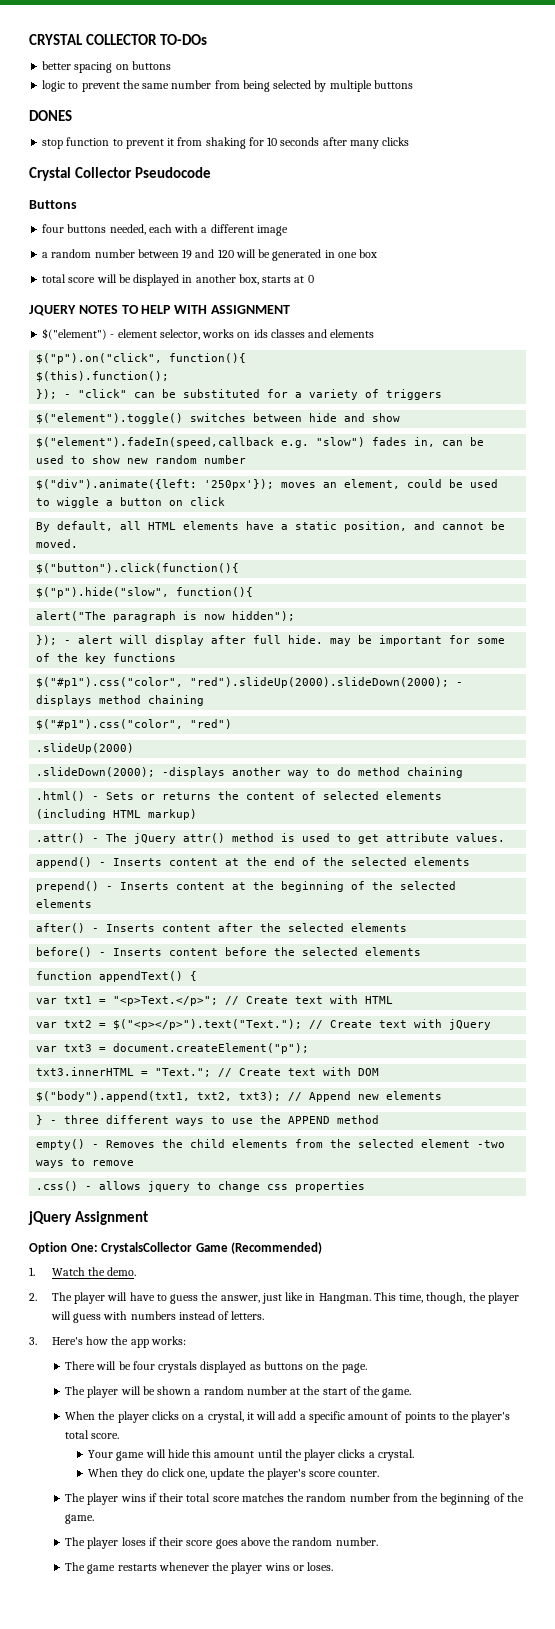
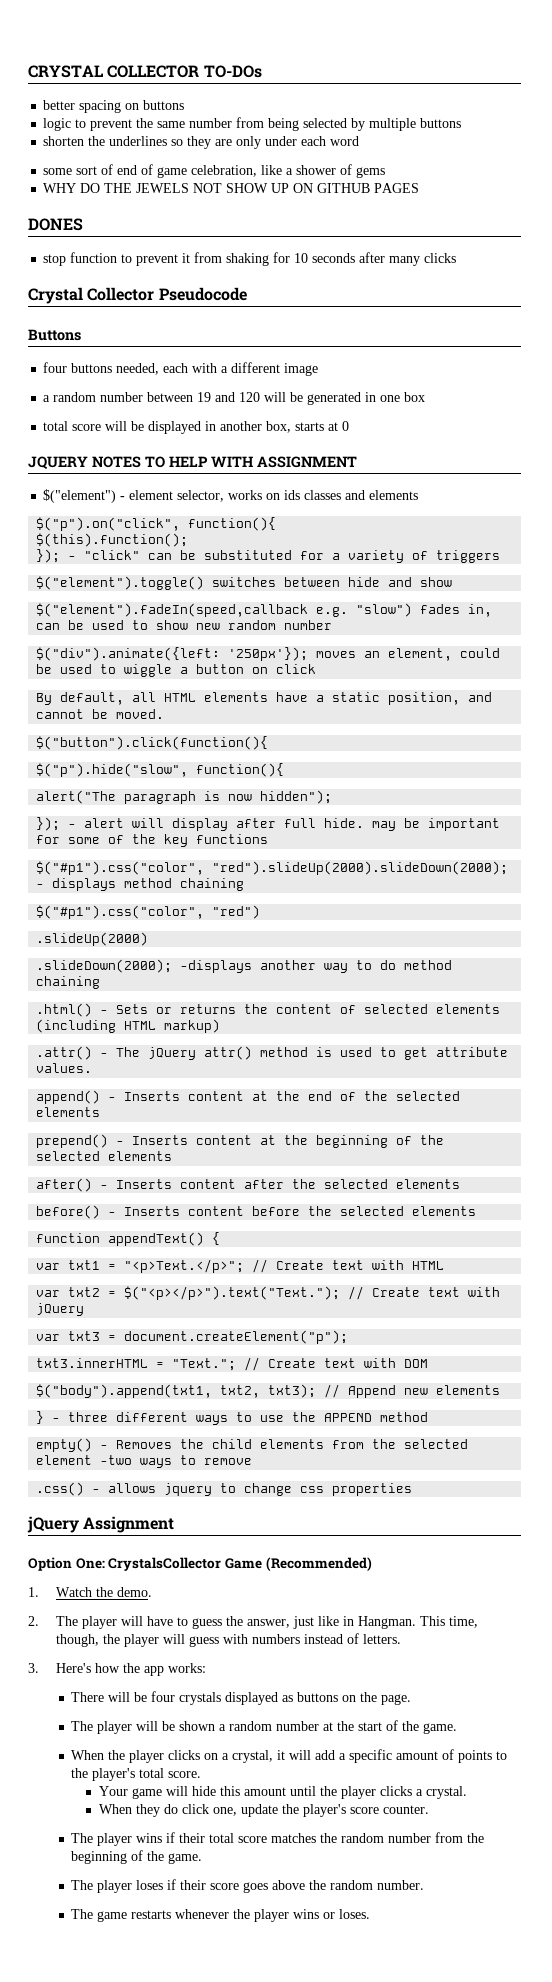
+ shorten the underlines so they are only under each word
+ some sort of end of game celebration, like a shower of gems
+ WHY DO THE JEWELS NOT SHOW UP ON GITHUB PAGES

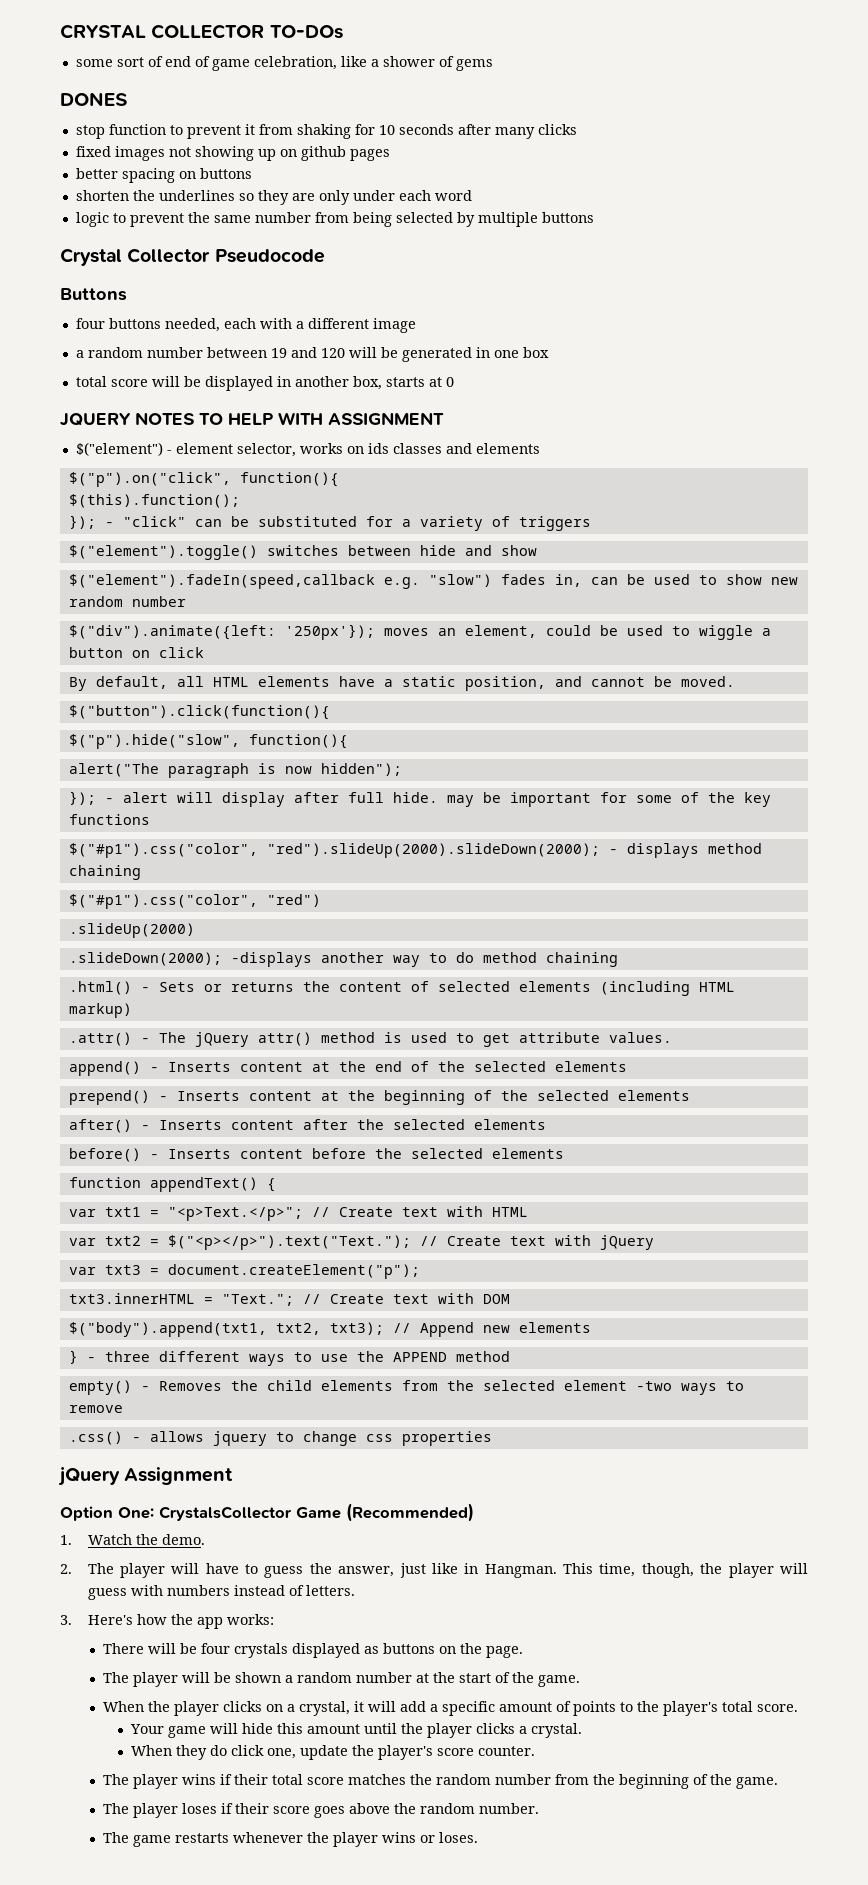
- better spacing on buttons
- logic to prevent the same number from being selected by multiple buttons
- shorten the underlines so they are only under each word
- WHY DO THE JEWELS NOT SHOW UP ON GITHUB PAGES
+ fixed images not showing up on github pages
+ better spacing on buttons
+ shorten the underlines so they are only under each word
+ logic to prevent the same number from being selected by multiple buttons

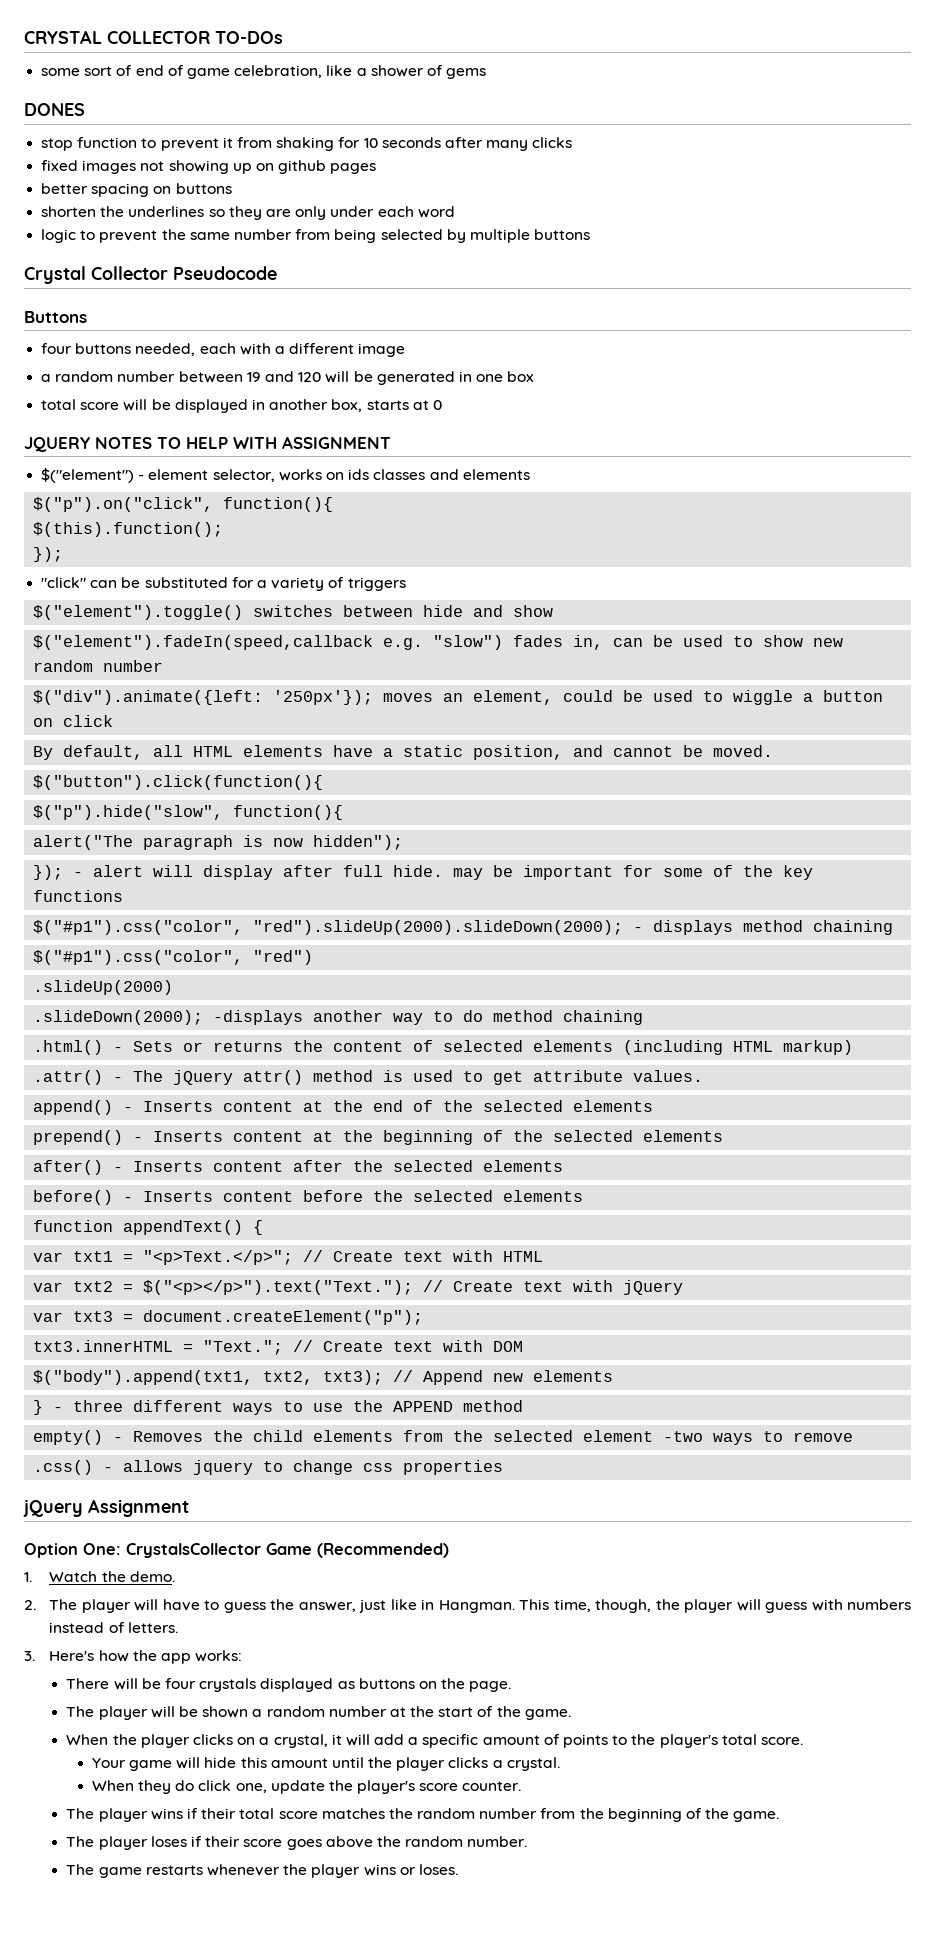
  $(this).function();
- }); - "click" can be substituted for a variety of triggers
+ });
+ "click" can be substituted for a variety of triggers

